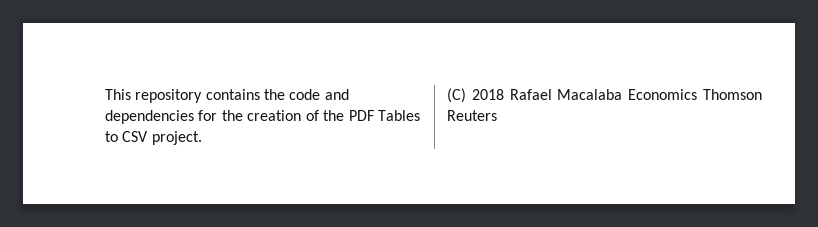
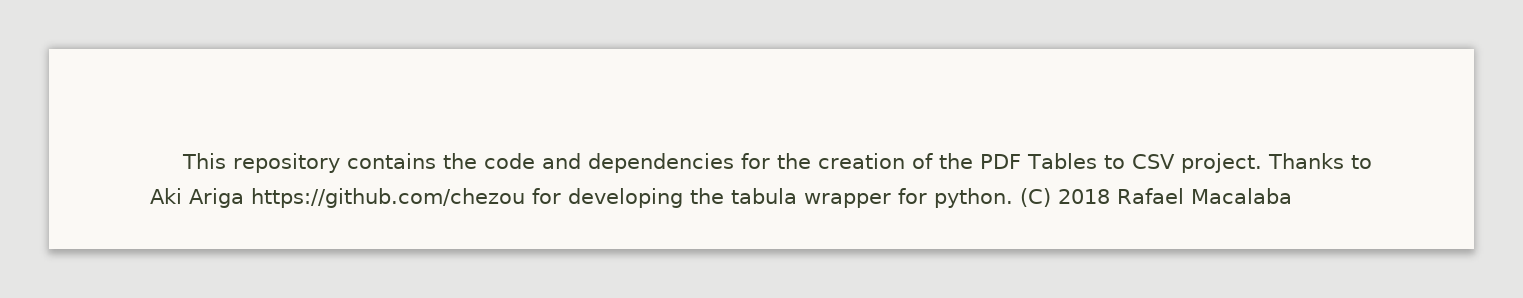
- This repository contains the code and dependencies for the creation of the PDF Tables to CSV project.
- (C) 2018 Rafael Macalaba Economics Thomson Reuters
+ This repository contains the code and dependencies for the creation of the PDF Tables to CSV project. Thanks to Aki Ariga https://github.com/chezou for developing the tabula wrapper for python. (C) 2018 Rafael Macalaba

